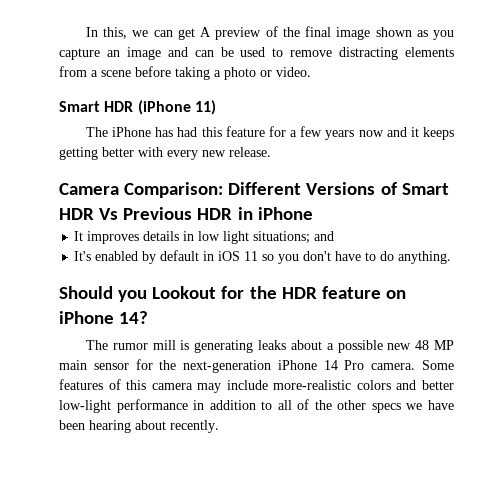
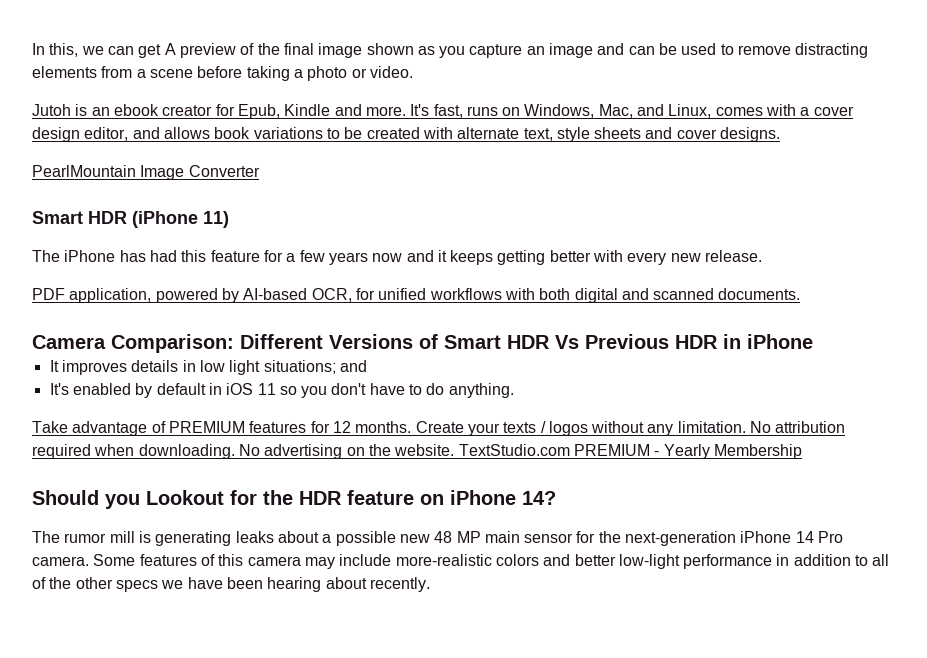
+ Jutoh is an ebook creator for Epub, Kindle and more. It's fast, runs on Windows, Mac, and Linux, comes with a cover design editor, and allows book variations to be created with alternate text, style sheets and cover designs.
+ PearlMountain Image Converter
+ PDF application, powered by AI-based OCR, for unified workflows with both digital and scanned documents.
+ Take advantage of PREMIUM features for 12 months. Create your texts / logos without any limitation. No attribution required when downloading. No advertising on the website. TextStudio.com PREMIUM - Yearly Membership

